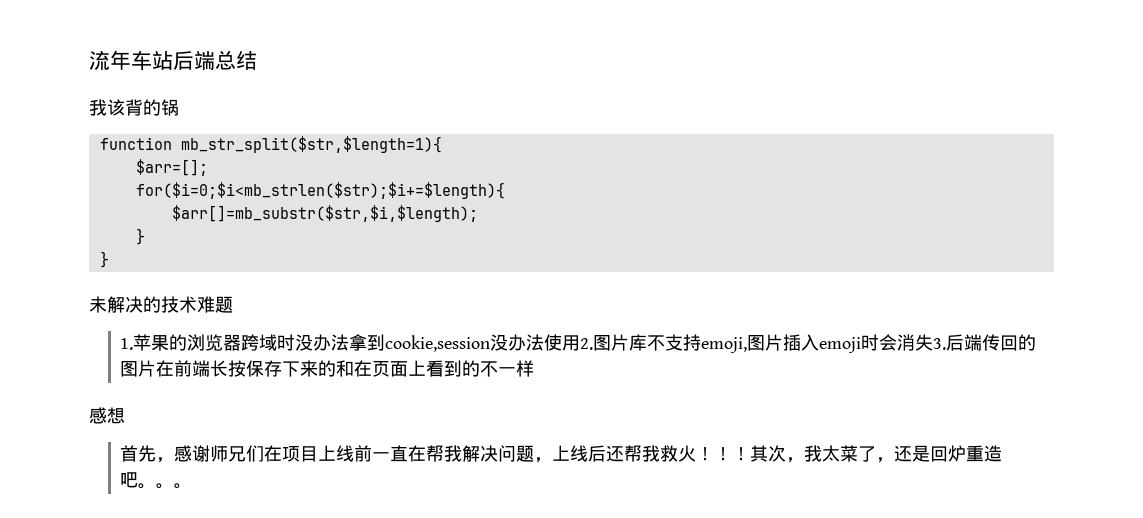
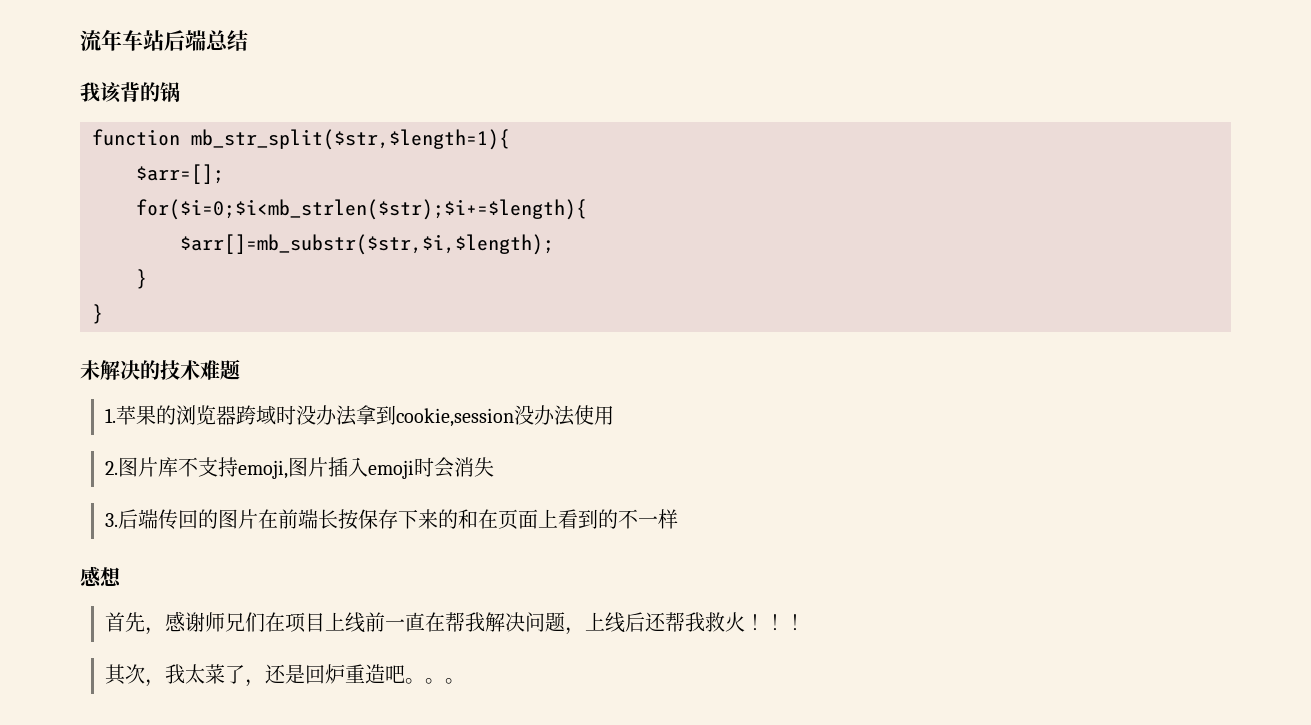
- 1.苹果的浏览器跨域时没办法拿到cookie,session没办法使用2.图片库不支持emoji,图片插入emoji时会消失3.后端传回的图片在前端长按保存下来的和在页面上看到的不一样
+ 1.苹果的浏览器跨域时没办法拿到cookie,session没办法使用
+ 2.图片库不支持emoji,图片插入emoji时会消失
+ 3.后端传回的图片在前端长按保存下来的和在页面上看到的不一样
- 首先，感谢师兄们在项目上线前一直在帮我解决问题，上线后还帮我救火！！！其次，我太菜了，还是回炉重造吧。
+ 首先，感谢师兄们在项目上线前一直在帮我解决问题，上线后还帮我救火！！！
+ 其次，我太菜了，还是回炉重造吧。

